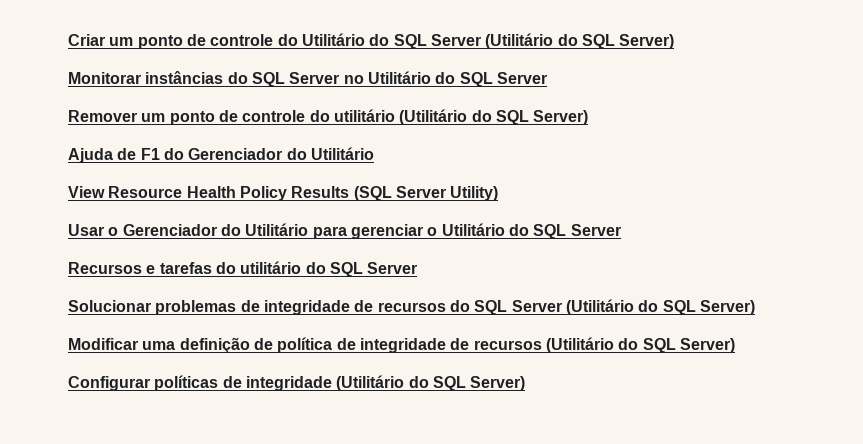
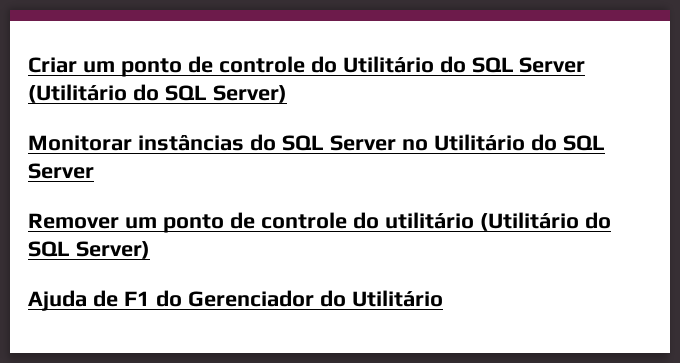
- View Resource Health Policy Results (SQL Server Utility)
- Usar o Gerenciador do Utilitário para gerenciar o Utilitário do SQL Server
- Recursos e tarefas do utilitário do SQL Server
- Solucionar problemas de integridade de recursos do SQL Server (Utilitário do SQL Server)
- Modificar uma definição de política de integridade de recursos (Utilitário do SQL Server)
- Configurar políticas de integridade (Utilitário do SQL Server)

